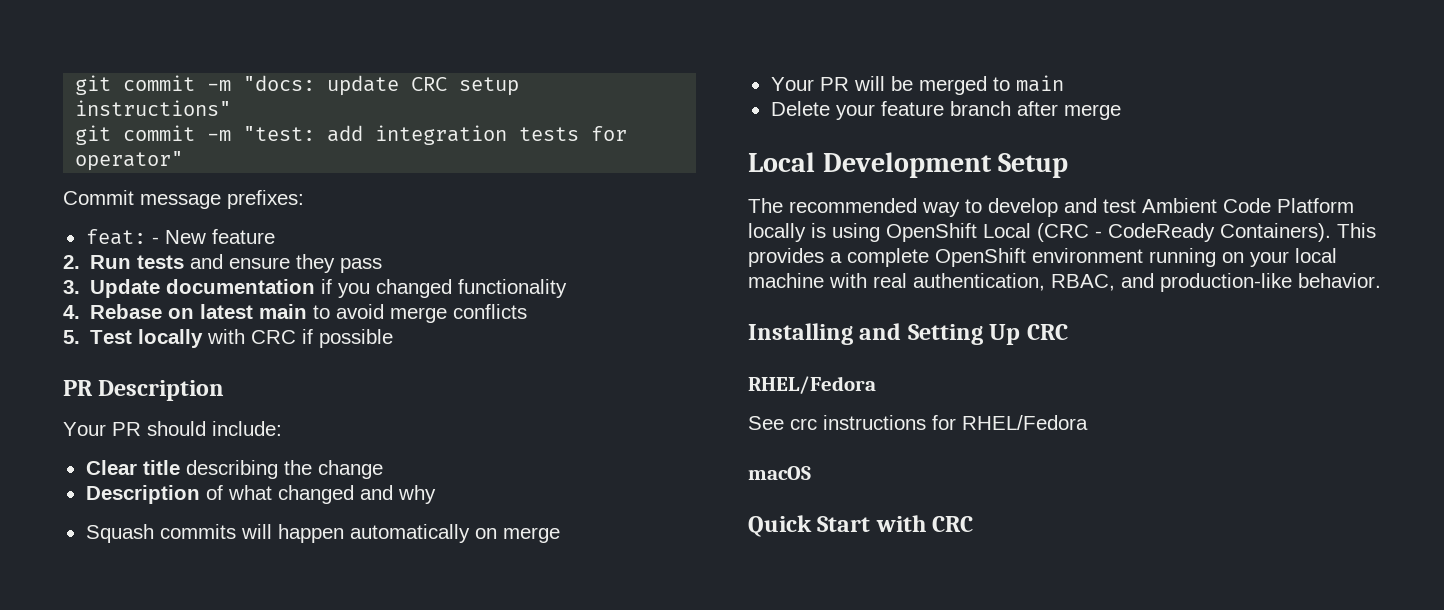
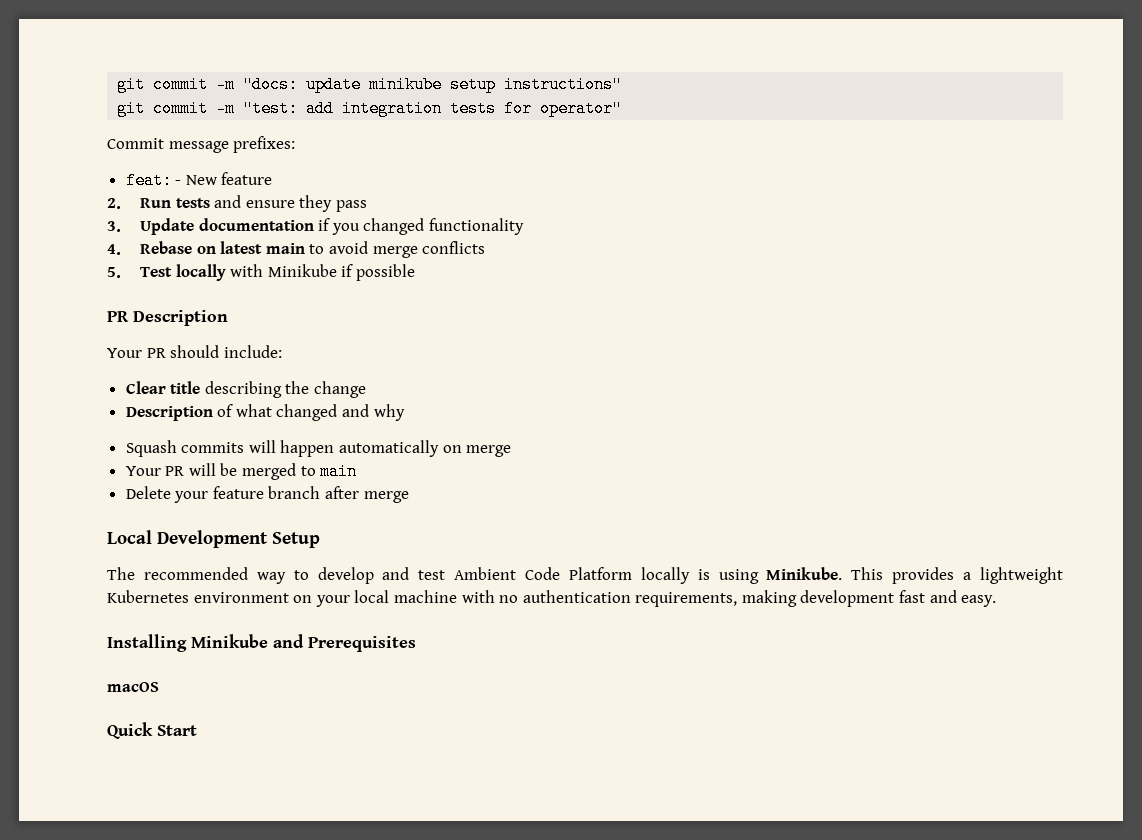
- git commit -m "docs: update CRC setup instructions"
+ git commit -m "docs: update minikube setup instructions"
- 5. Test locally with CRC if possible
+ 5. Test locally with Minikube if possible
- The recommended way to develop and test Ambient Code Platform locally is using OpenShift Local (CRC - CodeReady Containers). This provides a complete OpenShift environment running on your local machine with real authentication, RBAC, and production-like behavior.
- Installing and Setting Up CRC
- RHEL/Fedora
- See crc instructions for RHEL/Fedora
+ The recommended way to develop and test Ambient Code Platform locally is using Minikube. This provides a lightweight Kubernetes environment on your local machine with no authentication requirements, making development fast and easy.
+ Installing Minikube and Prerequisites
- Quick Start with CRC
+ Quick Start

